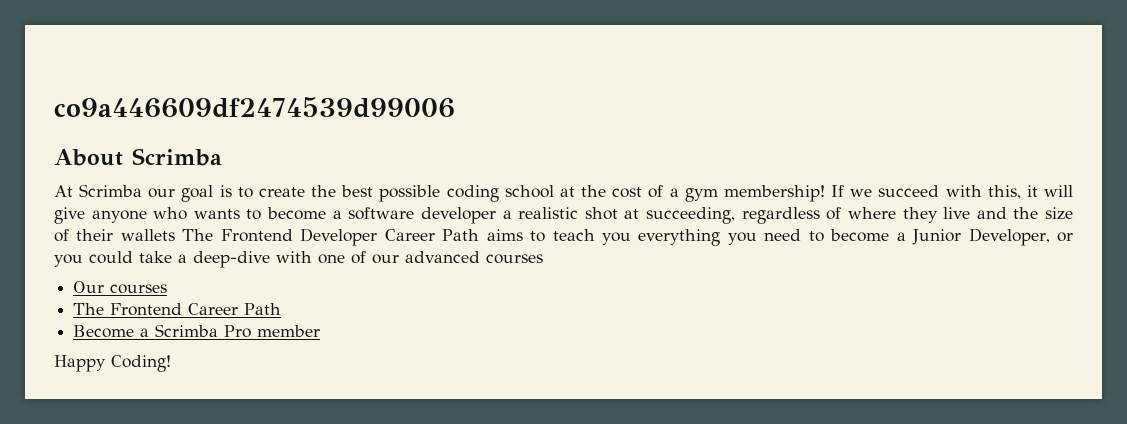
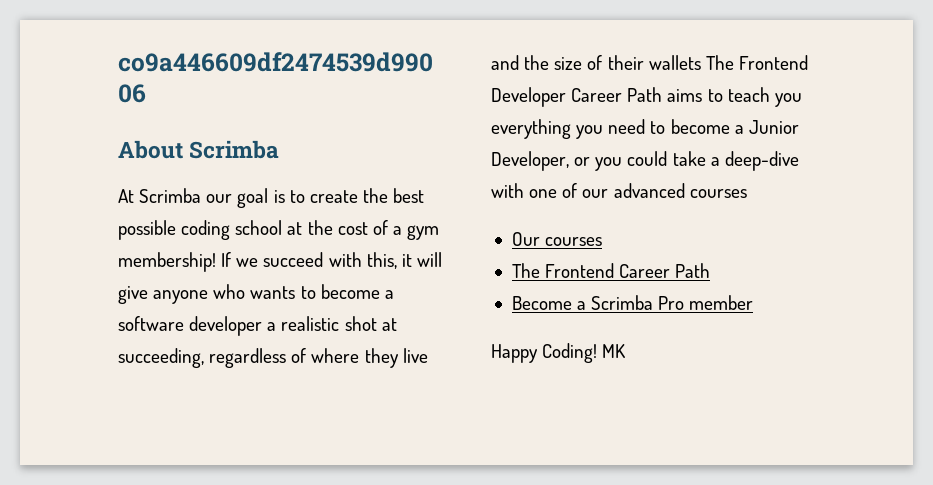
+ MK

